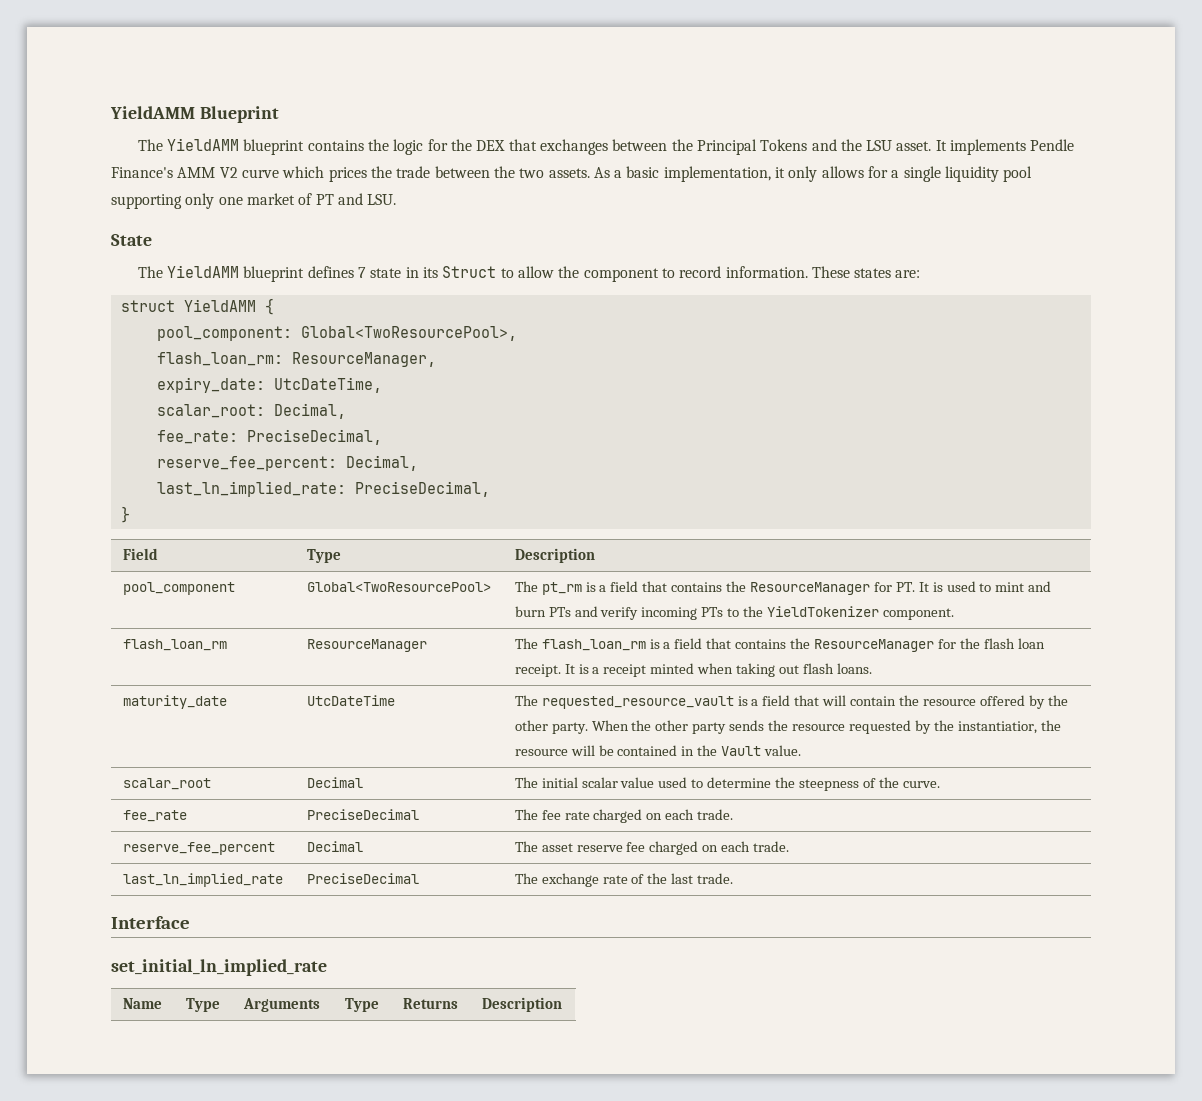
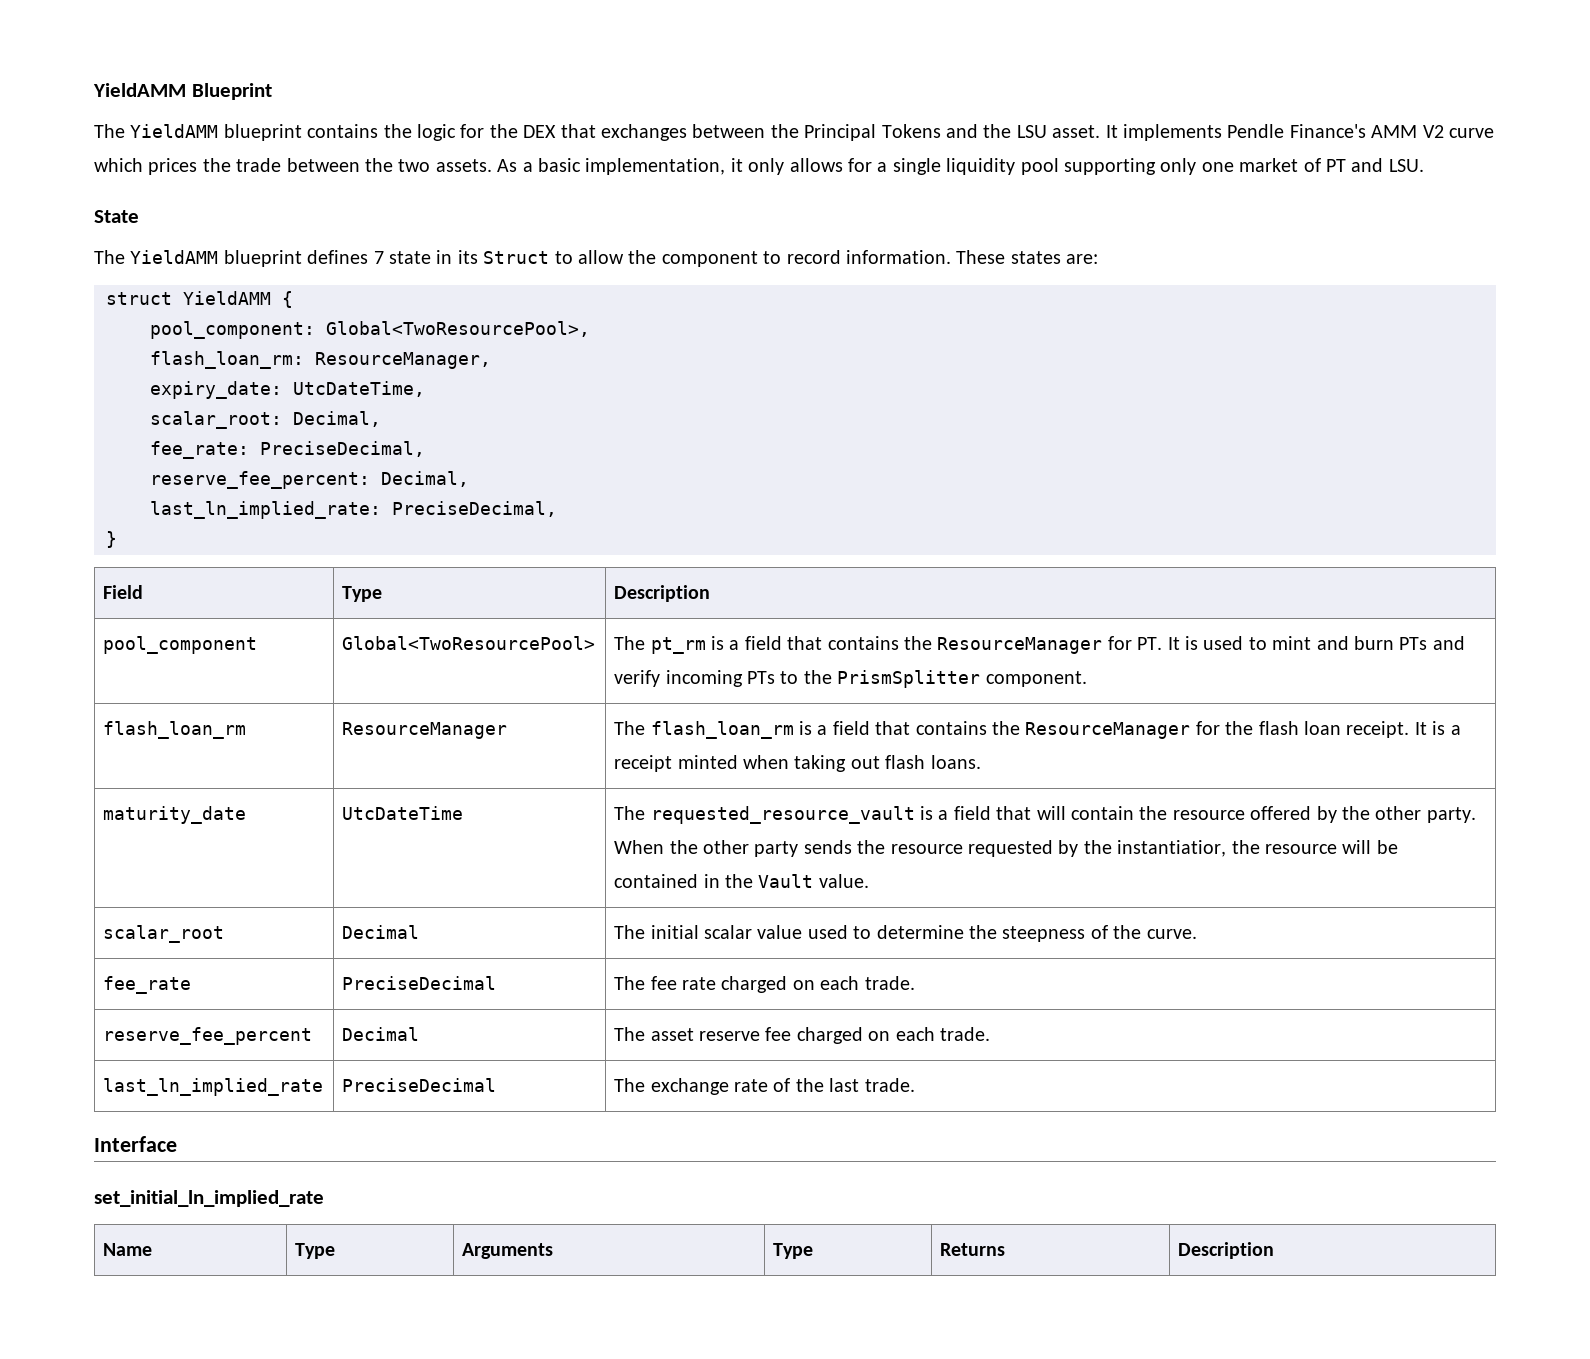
- pool_component | Global<TwoResourcePool> | The pt_rm is a field that contains the ResourceManager for PT. It is used to mint and burn PTs and verify incoming PTs to the YieldTokenizer component.
+ pool_component | Global<TwoResourcePool> | The pt_rm is a field that contains the ResourceManager for PT. It is used to mint and burn PTs and verify incoming PTs to the PrismSplitter component.

